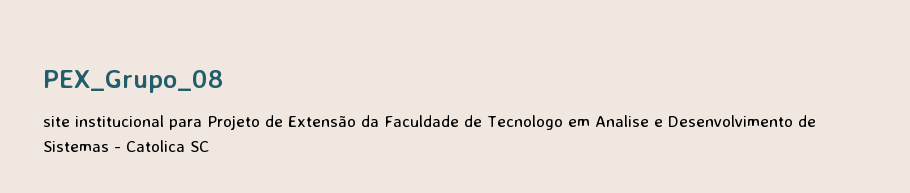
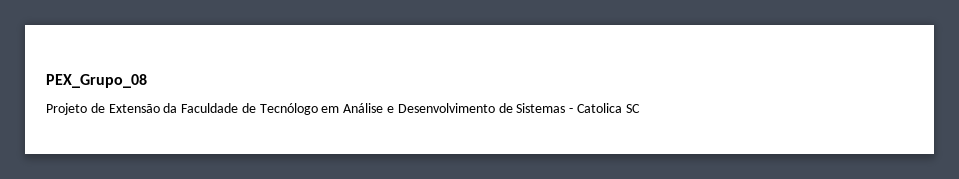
- site institucional para Projeto de Extensão da Faculdade de Tecnologo em Analise e Desenvolvimento de Sistemas - Catolica SC
+ Projeto de Extensão da Faculdade de Tecnólogo em Análise e Desenvolvimento de Sistemas - Catolica SC

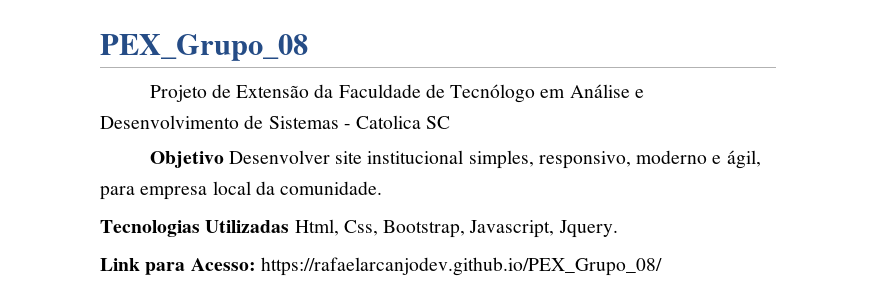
+ Objetivo Desenvolver site institucional simples, responsivo, moderno e ágil, para empresa local da comunidade.
+ Tecnologias Utilizadas Html, Css, Bootstrap, Javascript, Jquery.
+ Link para Acesso: https://rafaelarcanjodev.github.io/PEX_Grupo_08/

